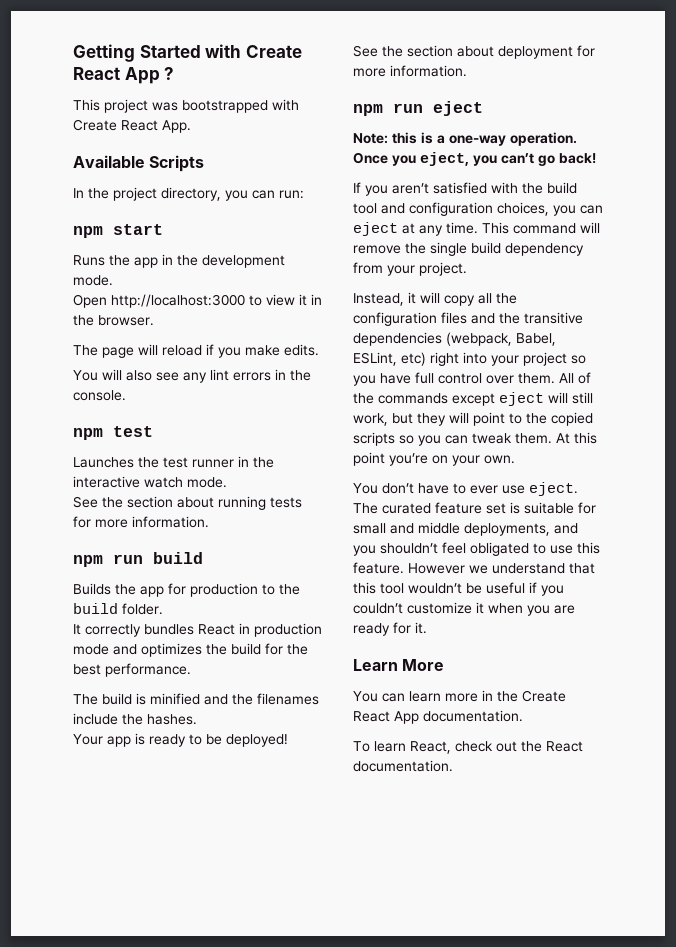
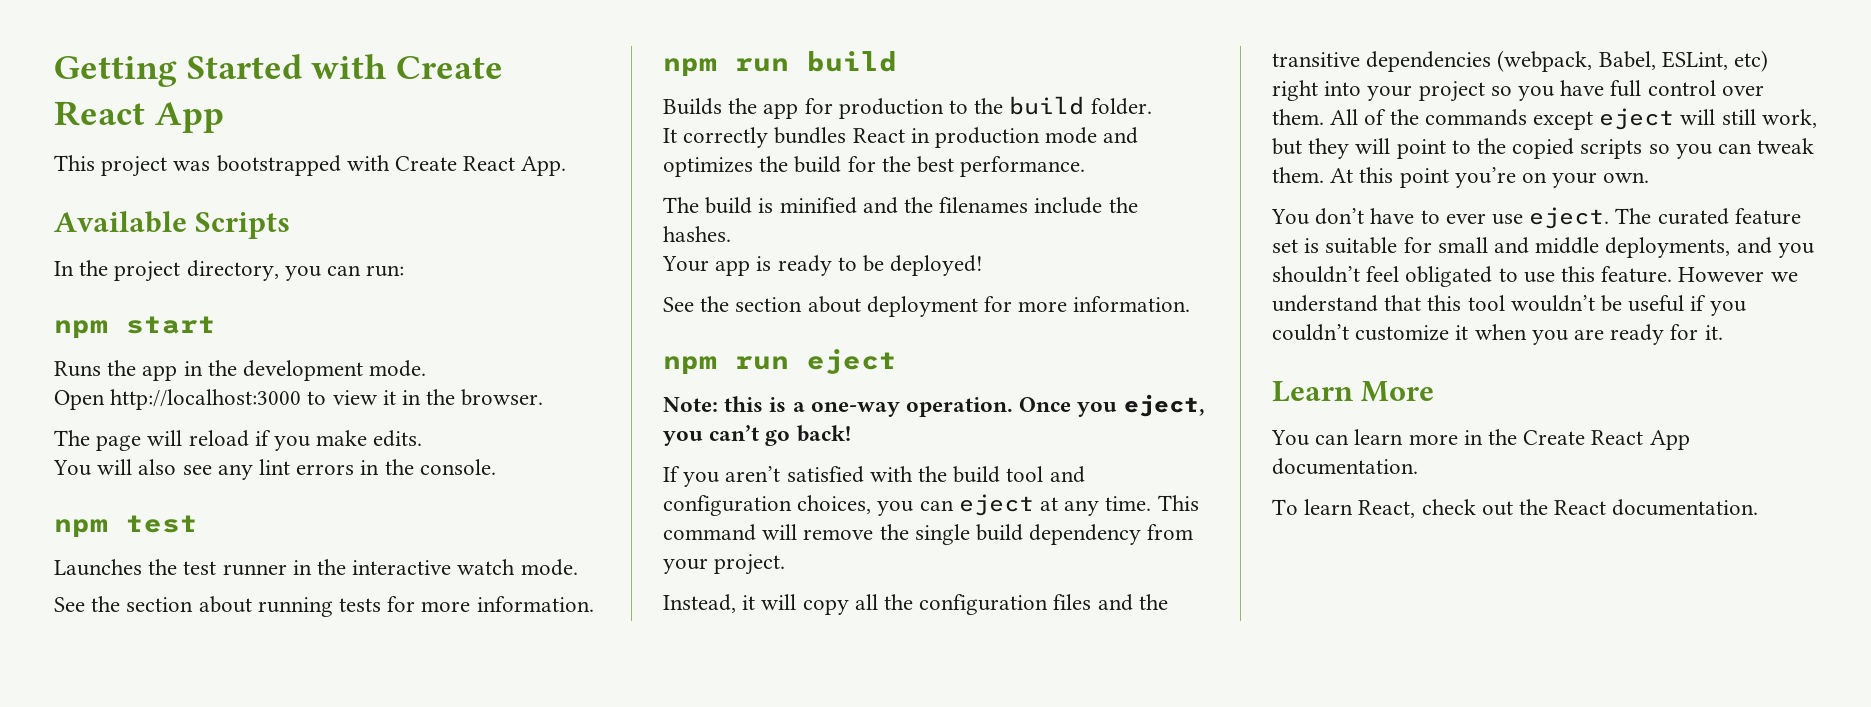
- Getting Started with Create React App ?
+ Getting Started with Create React App

